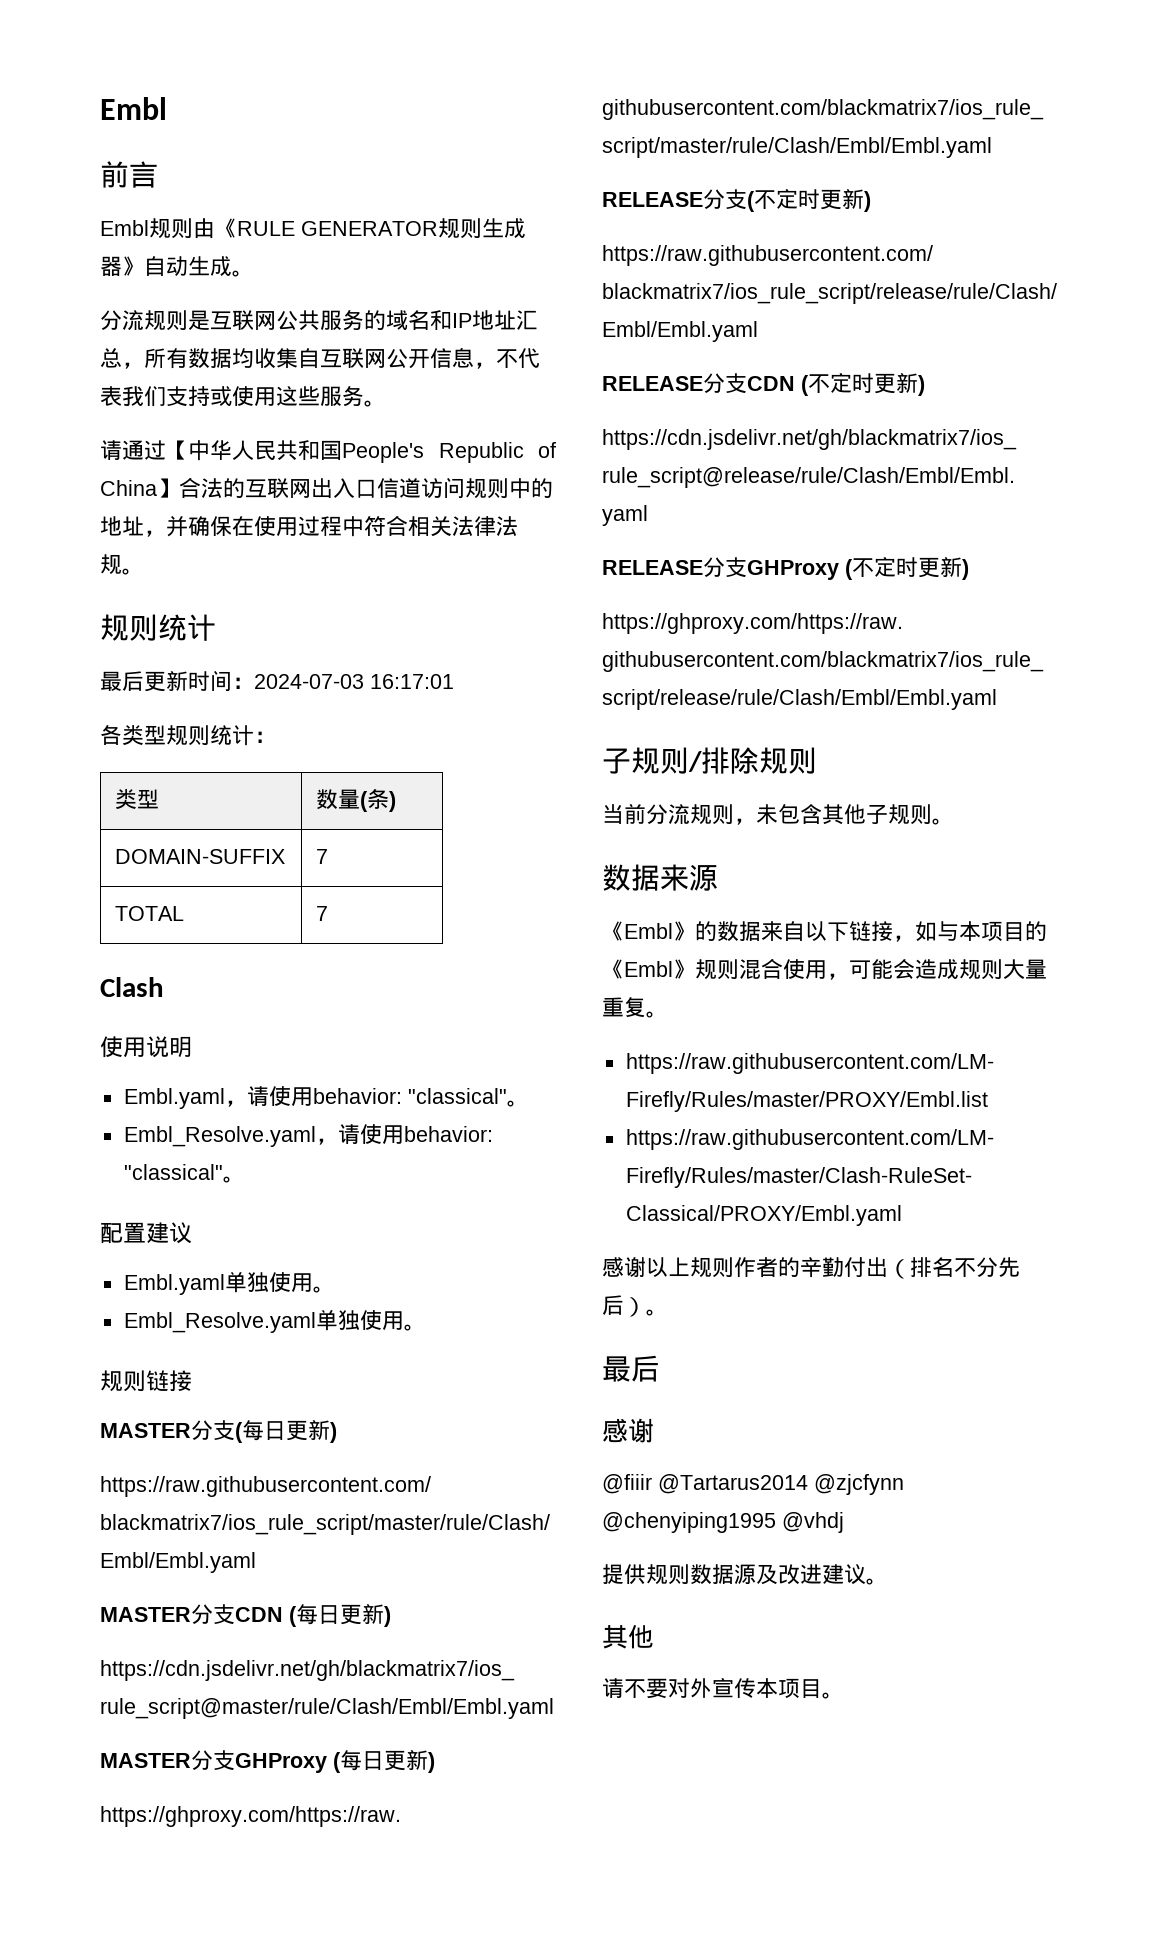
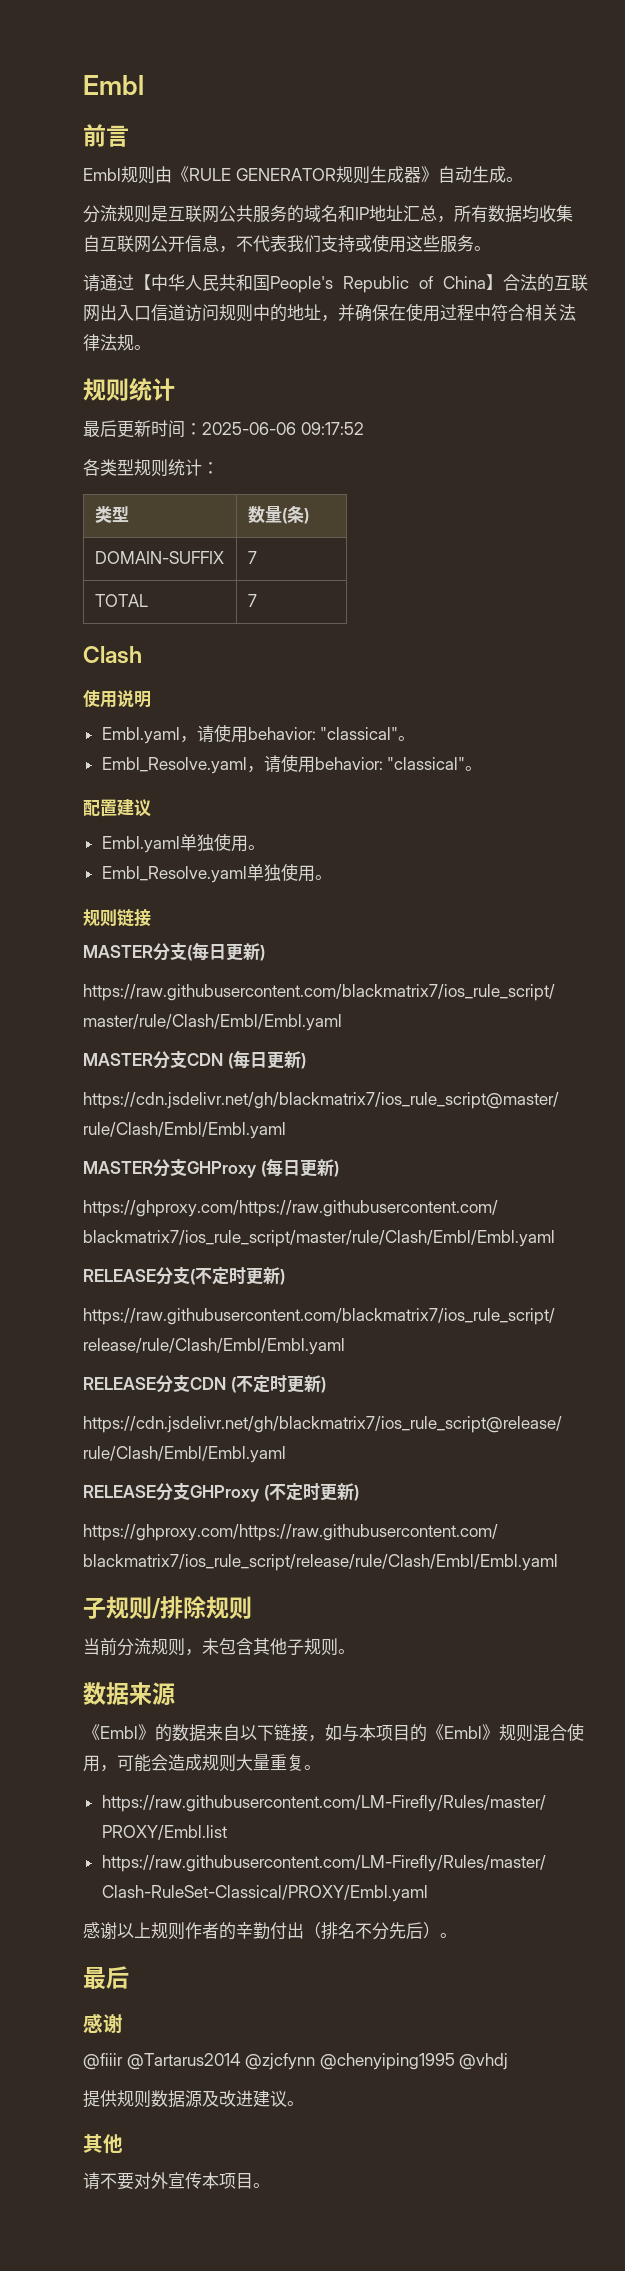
- 最后更新时间：2024-07-03 16:17:01
+ 最后更新时间：2025-06-06 09:17:52

